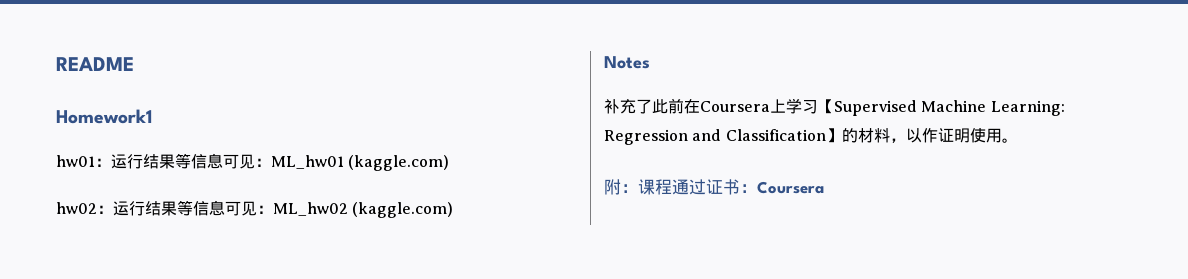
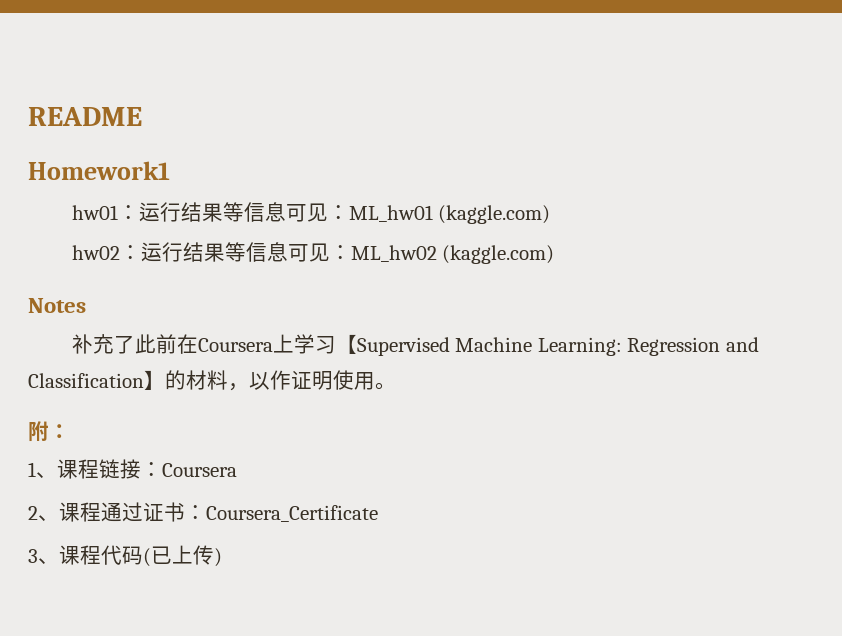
- 附：课程通过证书：Coursera
+ 附：
+ 1、课程链接：Coursera
+ 2、课程通过证书：Coursera_Certificate
+ 3、课程代码(已上传)

